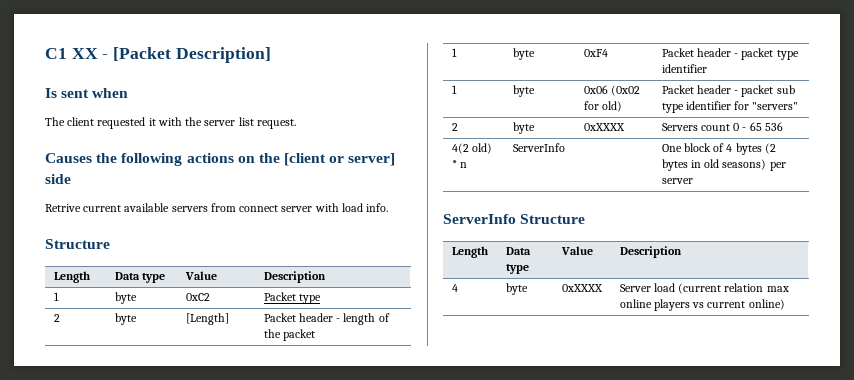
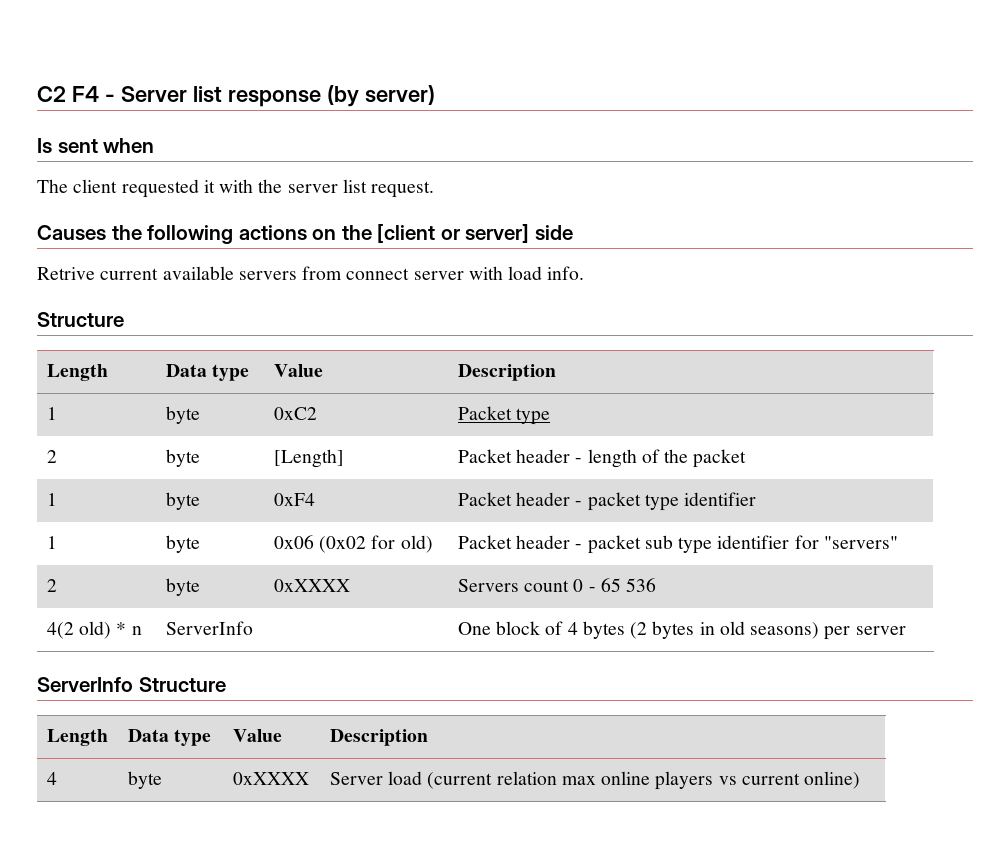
- C1 XX - [Packet Description]
+ С2 F4 - Server list response (by server)

